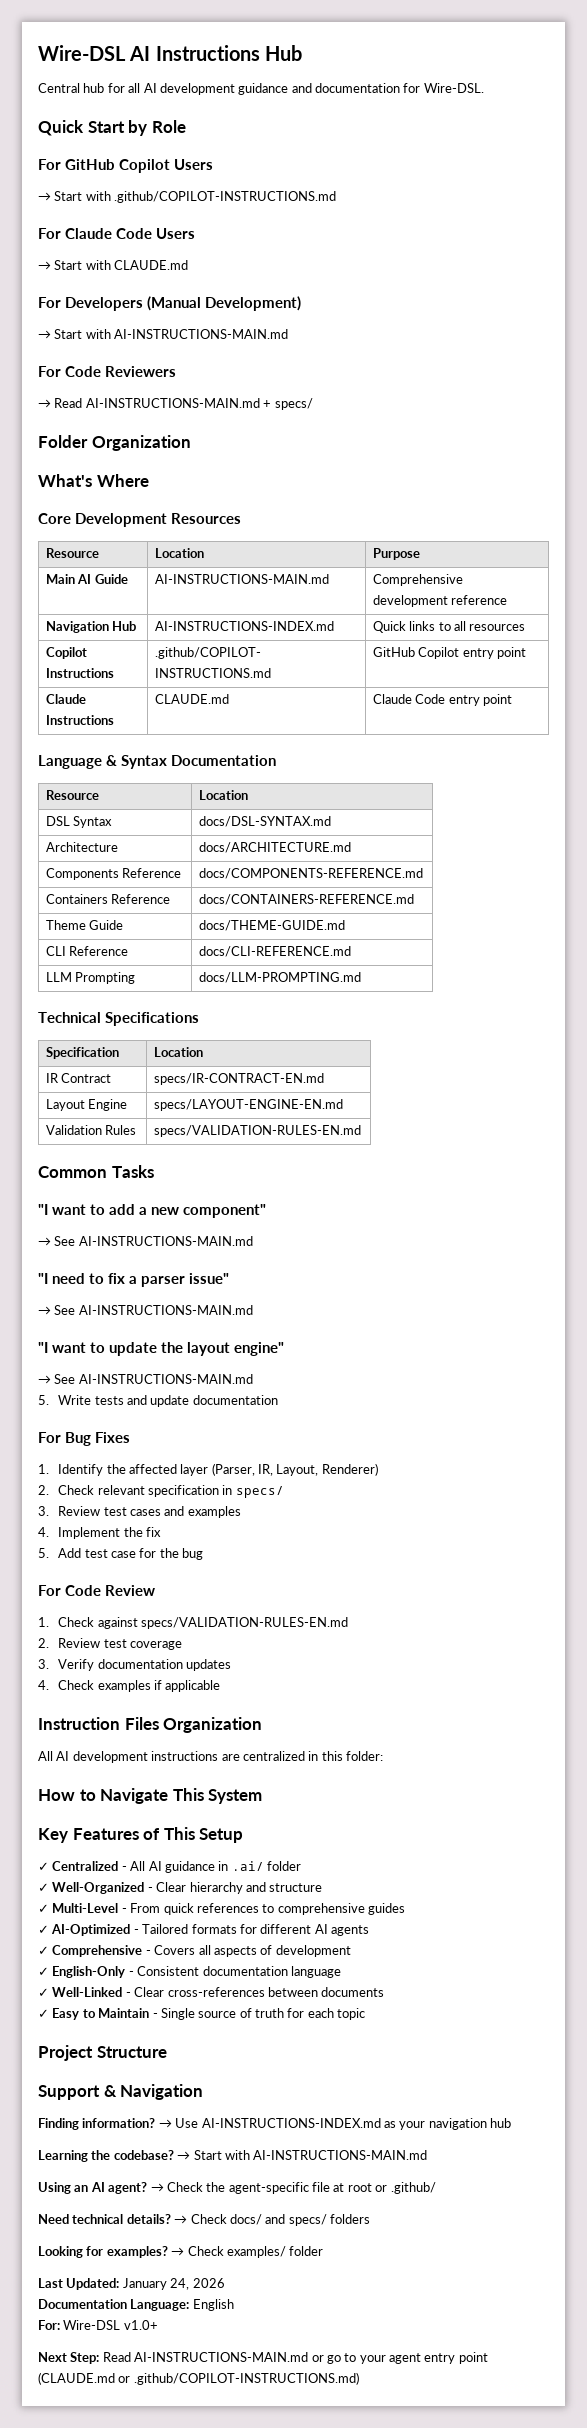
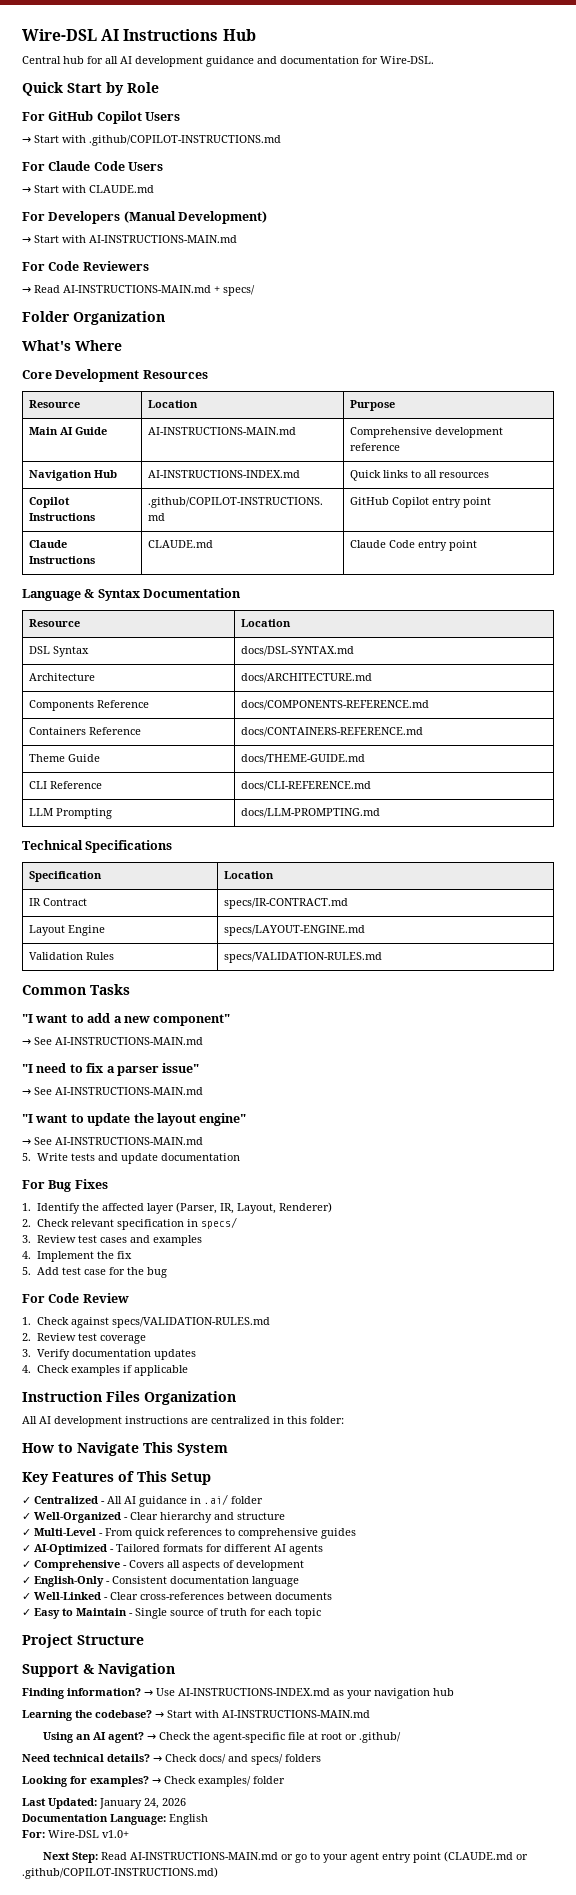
- IR Contract | specs/IR-CONTRACT-EN.md
+ IR Contract | specs/IR-CONTRACT.md
- Layout Engine | specs/LAYOUT-ENGINE-EN.md
+ Layout Engine | specs/LAYOUT-ENGINE.md
- Validation Rules | specs/VALIDATION-RULES-EN.md
+ Validation Rules | specs/VALIDATION-RULES.md
- 1. Check against specs/VALIDATION-RULES-EN.md
+ 1. Check against specs/VALIDATION-RULES.md

